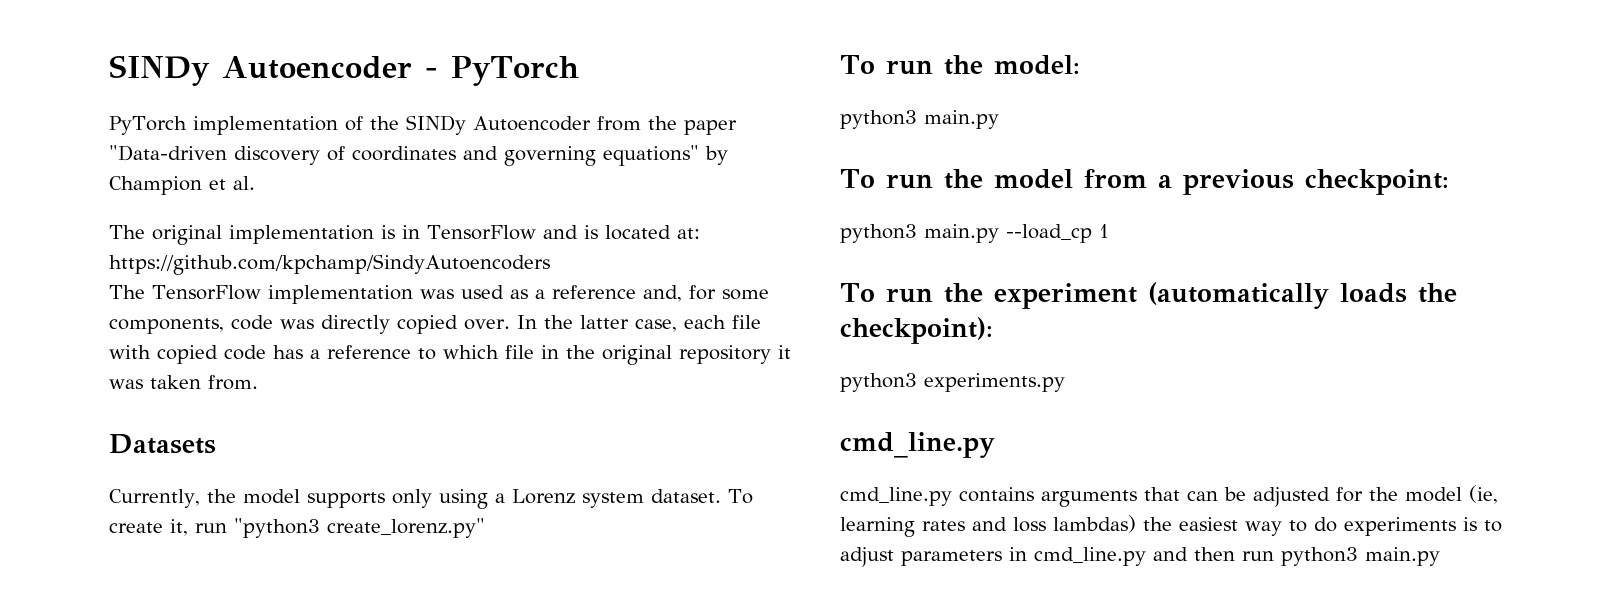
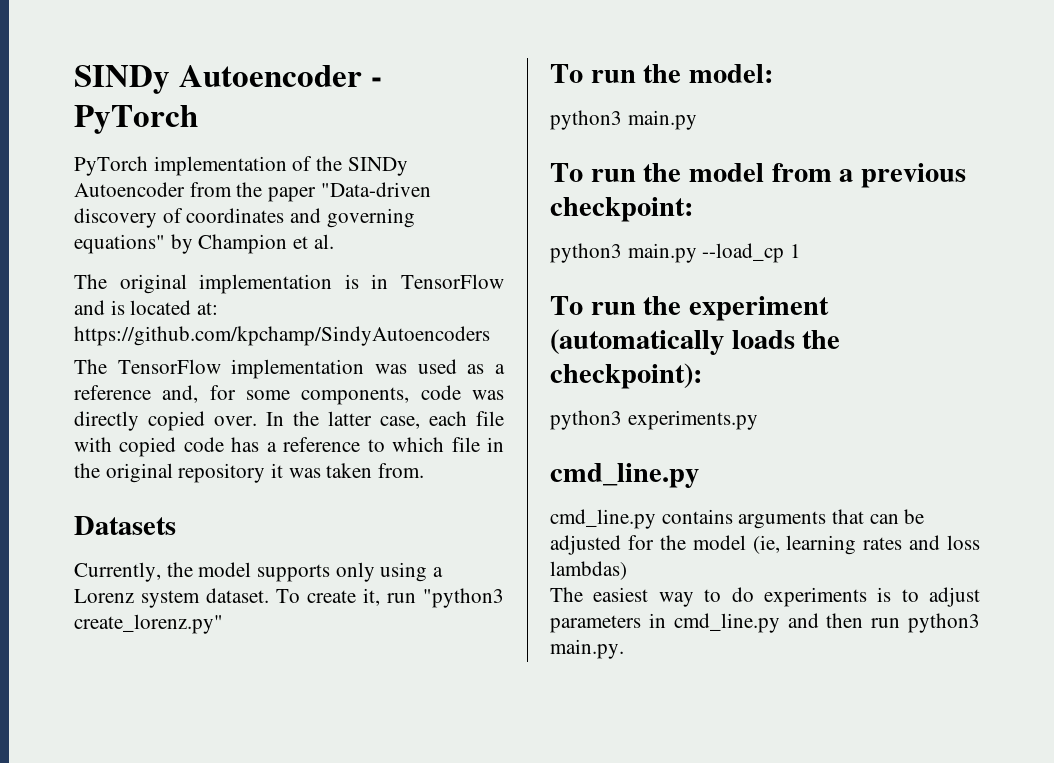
- cmd_line.py contains arguments that can be adjusted for the model (ie, learning rates and loss lambdas) the easiest way to do experiments is to adjust parameters in cmd_line.py and then run python3 main.py
+ cmd_line.py contains arguments that can be adjusted for the model (ie, learning rates and loss lambdas)
+ The easiest way to do experiments is to adjust parameters in cmd_line.py and then run python3 main.py.

